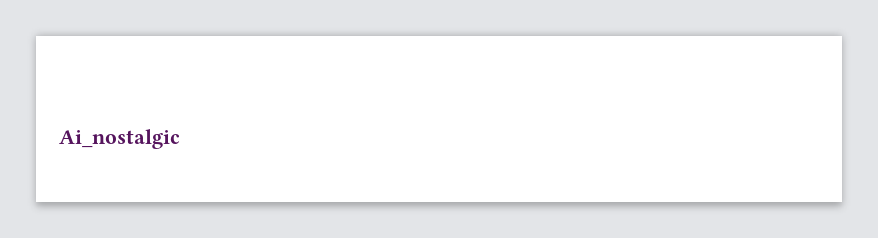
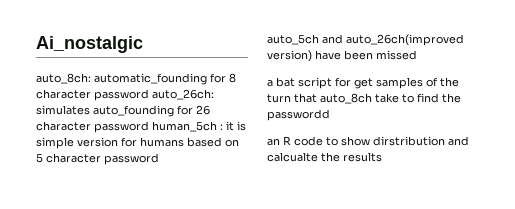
+ auto_8ch: automatic_founding for 8 character password auto_26ch: simulates auto_founding for 26 character password human_5ch : it is simple version for humans based on 5 character password
+ auto_5ch and auto_26ch(improved version) have been missed
+ a bat script for get samples of the turn that auto_8ch take to find the passwordd
+ an R code to show dirstribution and calcualte the results

